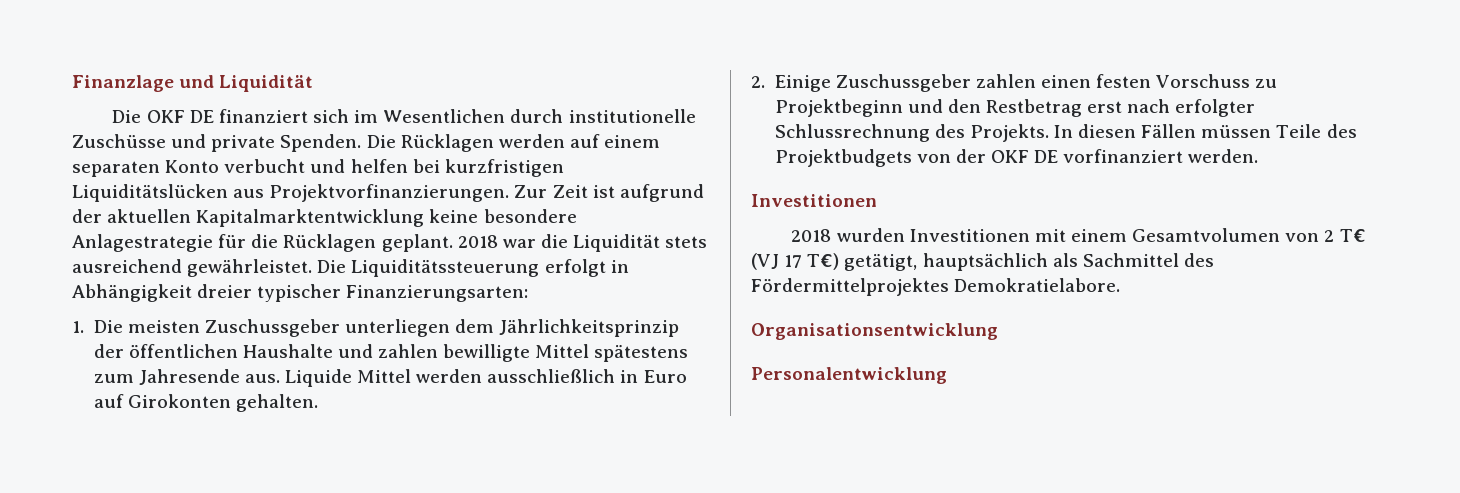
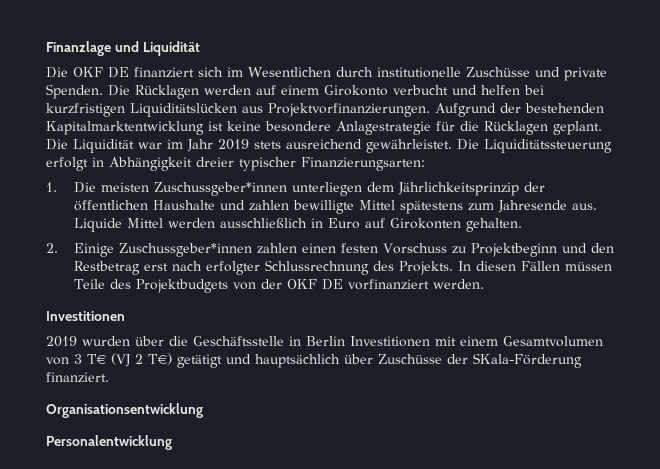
- Die Rücklagen werden auf einem separaten Konto verbucht und helfen bei kurzfristigen Liquiditätslücken aus Projektvorfinanzierungen.
+ Die Rücklagen werden auf einem Girokonto verbucht und helfen bei kurzfristigen Liquiditätslücken aus Projektvorfinanzierungen.
- Zur Zeit ist aufgrund der aktuellen Kapitalmarktentwicklung keine besondere Anlagestrategie für die Rücklagen geplant.
+ Aufgrund der bestehenden Kapitalmarktentwicklung ist keine besondere Anlagestrategie für die Rücklagen geplant.
- 2018 war die Liquidität stets ausreichend gewährleistet.
+ Die Liquidität war im Jahr 2019 stets ausreichend gewährleistet.
- 1. Die meisten Zuschussgeber unterliegen dem Jährlichkeitsprinzip der öffentlichen Haushalte und zahlen bewilligte Mittel spätestens zum Jahresende aus.
+ 1. Die meisten Zuschussgeber*innen unterliegen dem Jährlichkeitsprinzip der öffentlichen Haushalte und zahlen bewilligte Mittel spätestens zum Jahresende aus.
- 2. Einige Zuschussgeber zahlen einen festen Vorschuss zu Projektbeginn und den Restbetrag erst nach erfolgter Schlussrechnung des Projekts.
+ 2. Einige Zuschussgeber*innen zahlen einen festen Vorschuss zu Projektbeginn und den Restbetrag erst nach erfolgter Schlussrechnung des Projekts.
- 2018 wurden Investitionen mit einem Gesamtvolumen von 2 T€ (VJ 17 T€) getätigt, hauptsächlich als Sachmittel des Fördermittelprojektes Demokratielabore.
+ 2019 wurden über die Geschäftsstelle in Berlin Investitionen mit einem Gesamtvolumen von 3 T€ (VJ 2 T€) getätigt und hauptsächlich über Zuschüsse der SKala-Förderung finanziert.

